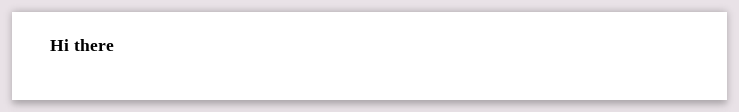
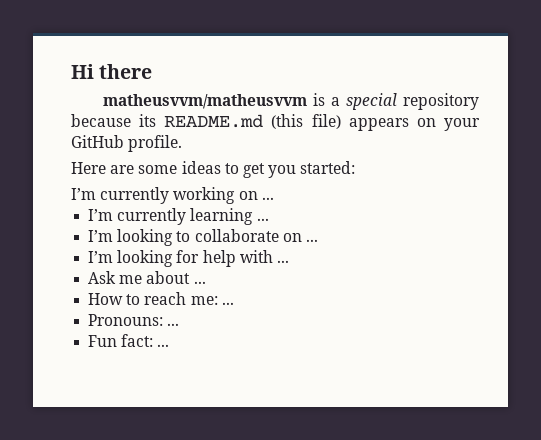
+ matheusvvm/matheusvvm is a special repository because its README.md (this file) appears on your GitHub profile.
+ Here are some ideas to get you started:
+ I’m currently working on ...
+ I’m currently learning ...
+ I’m looking to collaborate on ...
+ I’m looking for help with ...
+ Ask me about ...
+ How to reach me: ...
+ Pronouns: ...
+ Fun fact: ...

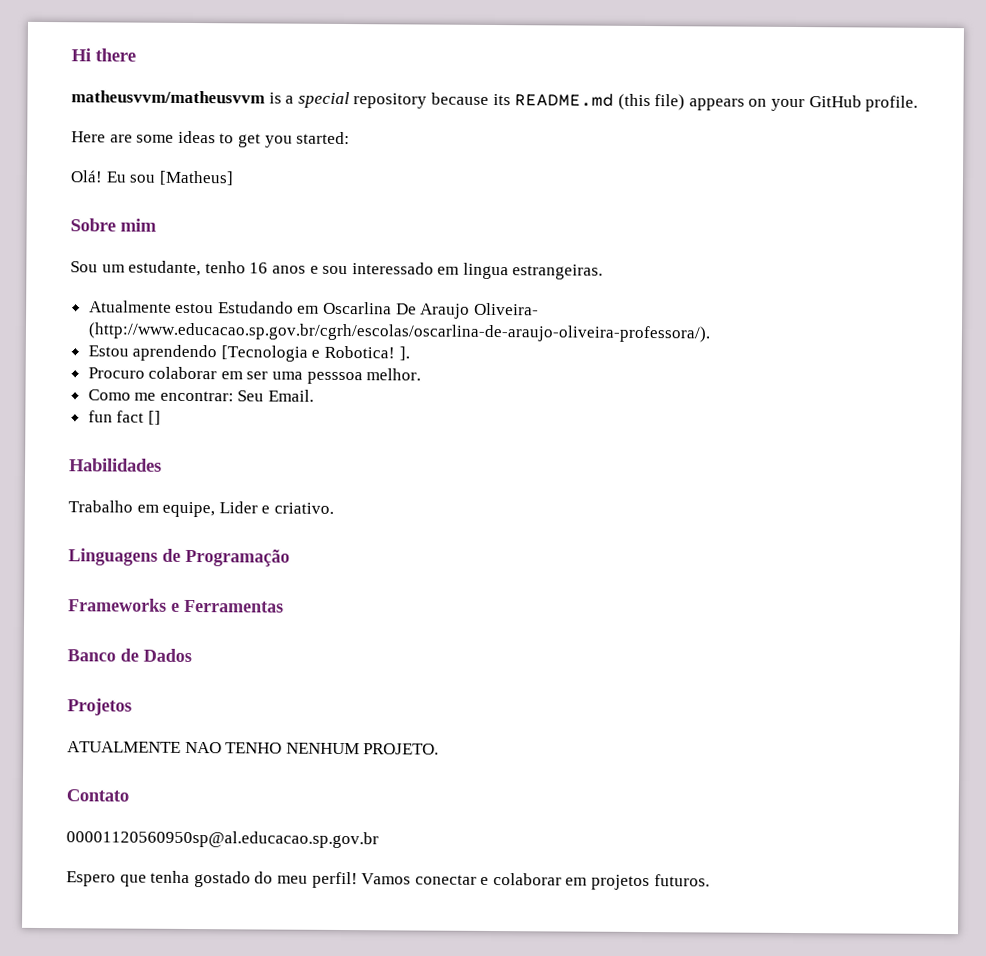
- I’m currently working on ...
- I’m currently learning ...
- I’m looking to collaborate on ...
- I’m looking for help with ...
- Ask me about ...
- How to reach me: ...
- Pronouns: ...
- Fun fact: ...
+ Olá! Eu sou [Matheus]
+ Sobre mim
+ Sou um estudante, tenho 16 anos e sou interessado em lingua estrangeiras.
+ Atualmente estou Estudando em Oscarlina De Araujo Oliveira- (http://www.educacao.sp.gov.br/cgrh/escolas/oscarlina-de-araujo-oliveira-professora/).
+ Estou aprendendo [Tecnologia e Robotica! ].
+ Procuro colaborar em ser uma pesssoa melhor.
+ Como me encontrar: Seu Email.
+ fun fact []
+ Habilidades
+ Trabalho em equipe, Lider e criativo.
+ Linguagens de Programação
+ Frameworks e Ferramentas
+ Banco de Dados
+ Projetos
+ ATUALMENTE NAO TENHO NENHUM PROJETO.
+ Contato
+ 00001120560950sp@al.educacao.sp.gov.br
+ Espero que tenha gostado do meu perfil! Vamos conectar e colaborar em projetos futuros.

